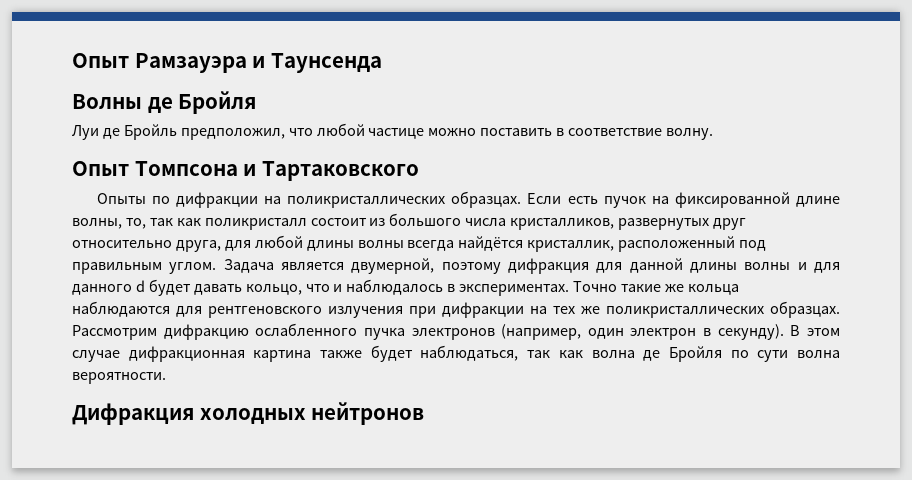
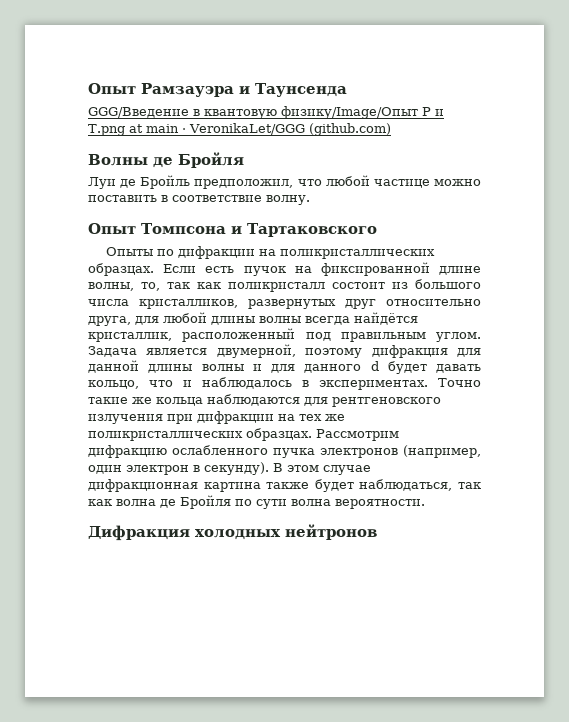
+ GGG/Введение в квантовую физику/Image/Опыт Р и Т.png at main · VeronikaLet/GGG (github.com)

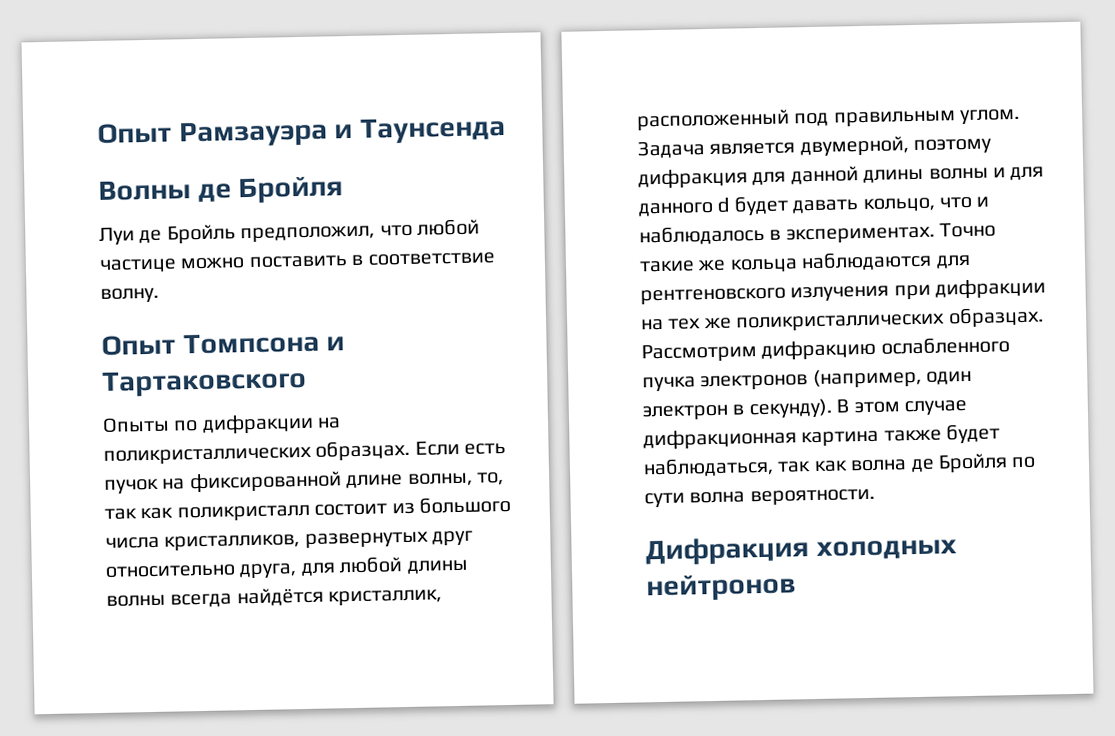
- GGG/Введение в квантовую физику/Image/Опыт Р и Т.png at main · VeronikaLet/GGG (github.com)

